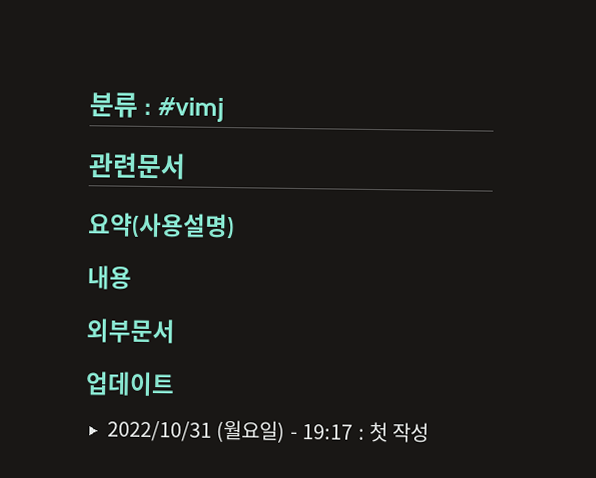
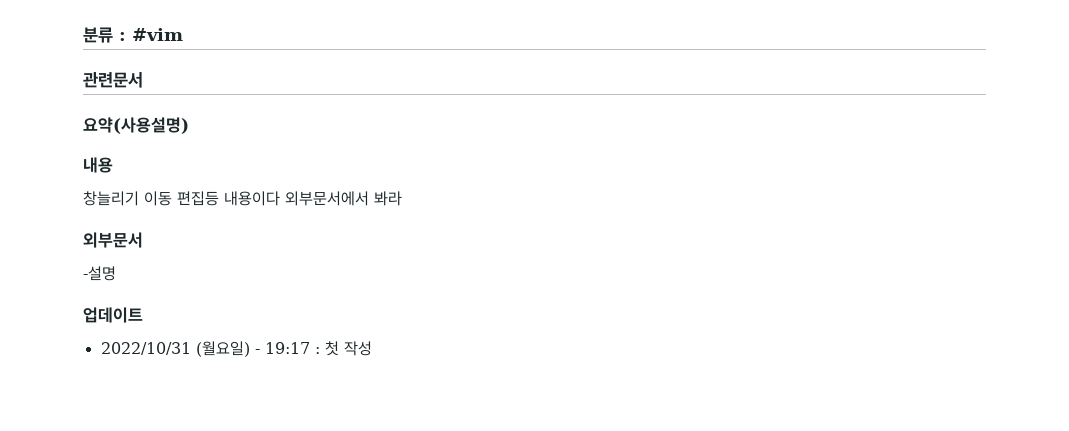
- 분류 : #vimj
+ 분류 : #vim
+ 창늘리기 이동 편집등 내용이다 외부문서에서 봐라
+ -설명

